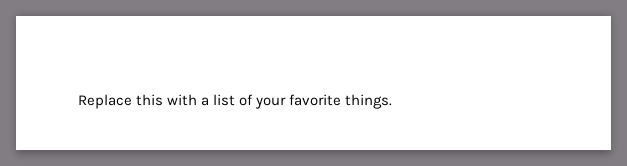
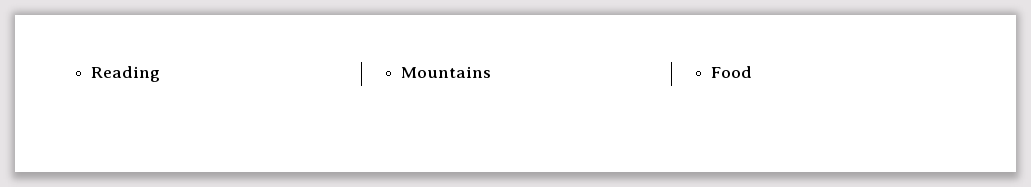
- Replace this with a list of your favorite things.
+ Reading
+ Mountains
+ Food

